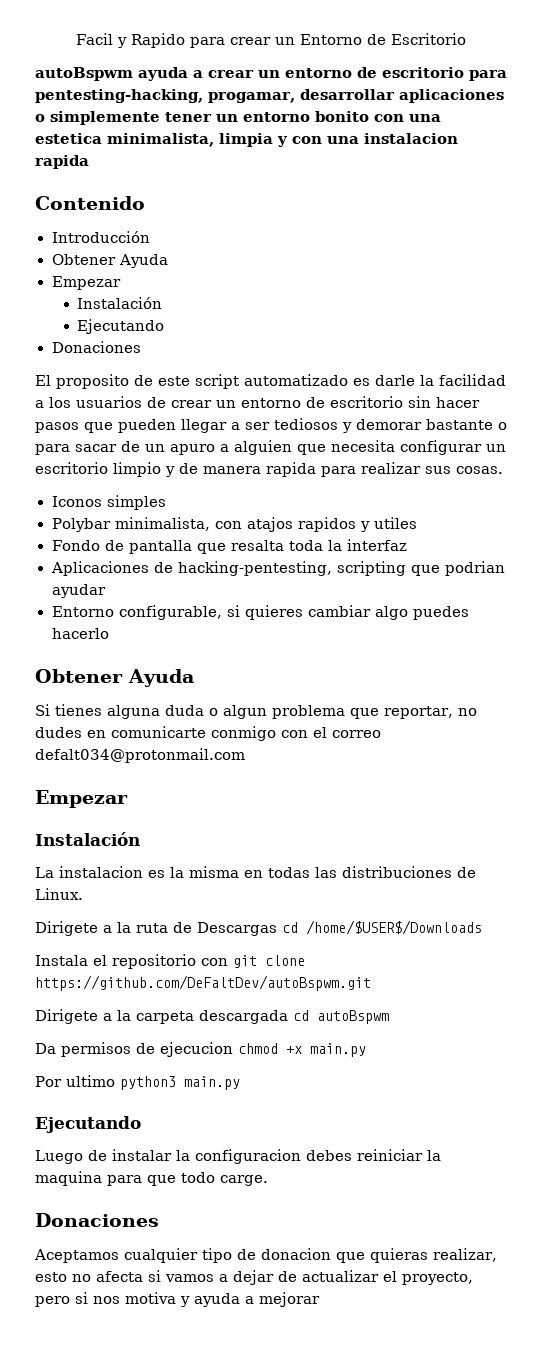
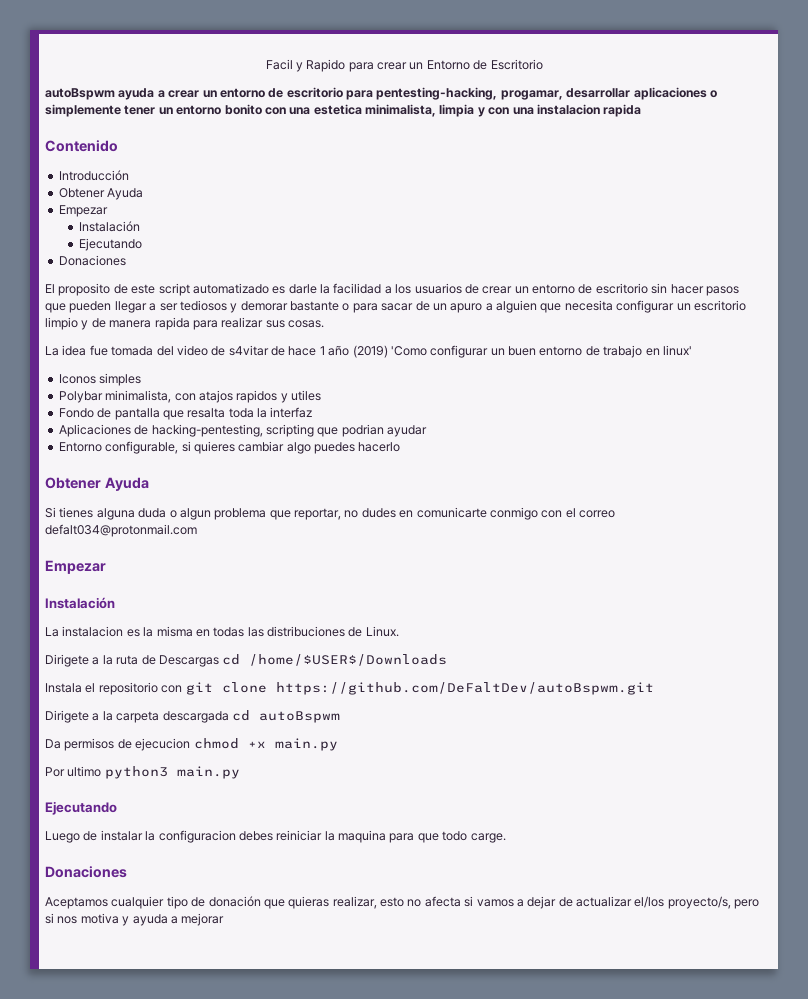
+ La idea fue tomada del video de s4vitar de hace 1 año (2019) 'Como configurar un buen entorno de trabajo en linux'
- Aceptamos cualquier tipo de donacion que quieras realizar, esto no afecta si vamos a dejar de actualizar el proyecto, pero si nos motiva y ayuda a mejorar
+ Aceptamos cualquier tipo de donación que quieras realizar, esto no afecta si vamos a dejar de actualizar el/los proyecto/s, pero si nos motiva y ayuda a mejorar

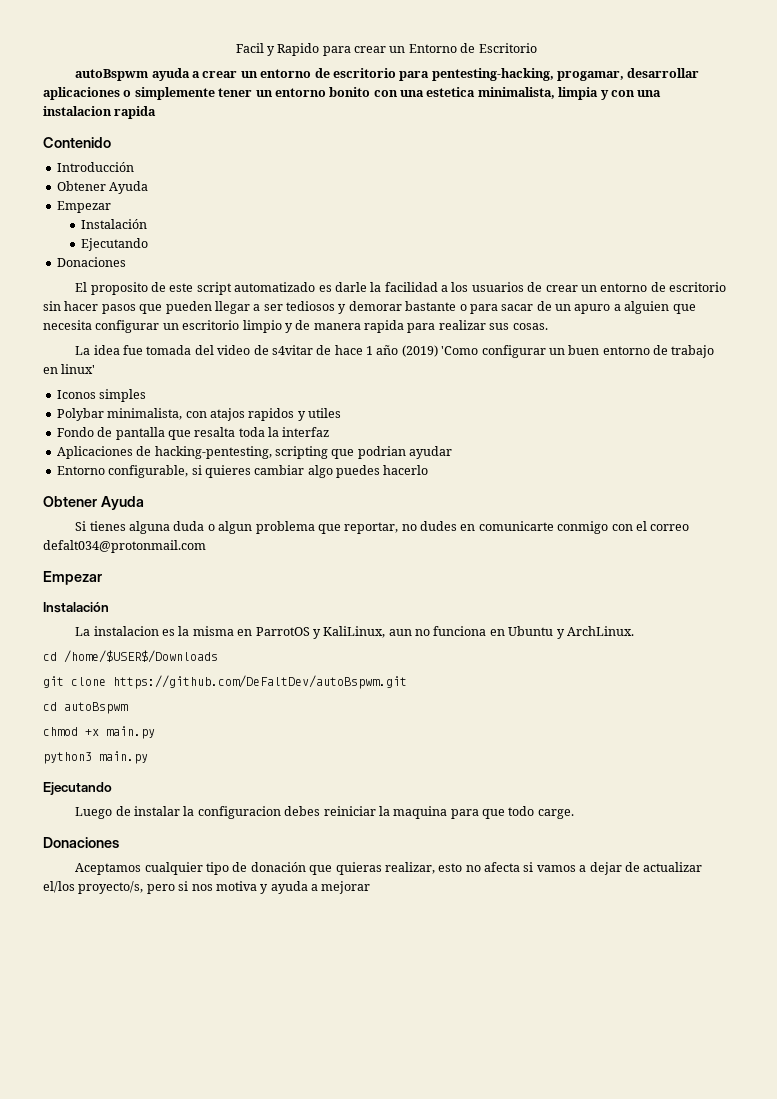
- La instalacion es la misma en todas las distribuciones de Linux.
- Dirigete a la ruta de Descargas cd /home/$USER$/Downloads
- Instala el repositorio con git clone https://github.com/DeFaltDev/autoBspwm.git
- Dirigete a la carpeta descargada cd autoBspwm
- Da permisos de ejecucion chmod +x main.py
+ La instalacion es la misma en ParrotOS y KaliLinux, aun no funciona en Ubuntu y ArchLinux.
+ cd /home/$USER$/Downloads
+ git clone https://github.com/DeFaltDev/autoBspwm.git
+ cd autoBspwm
+ chmod +x main.py
- Por ultimo python3 main.py
+ python3 main.py

